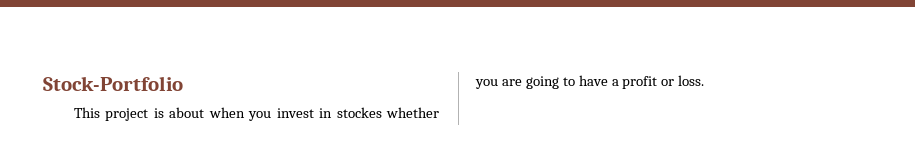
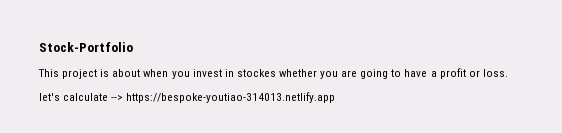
+ let's calculate --> https://bespoke-youtiao-314013.netlify.app

